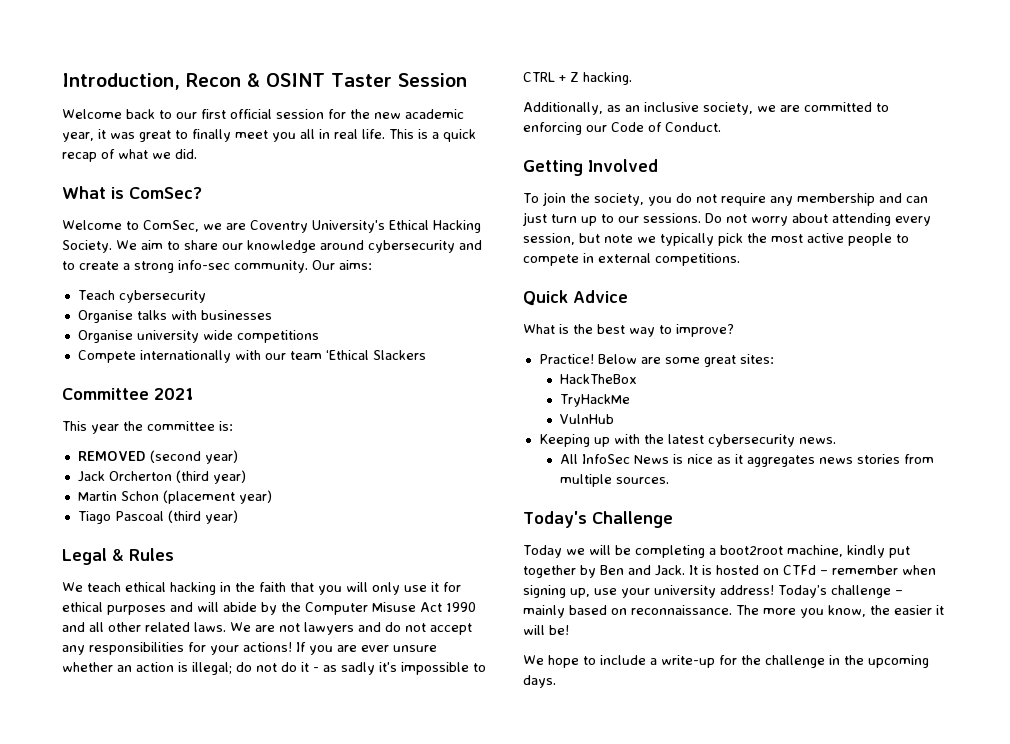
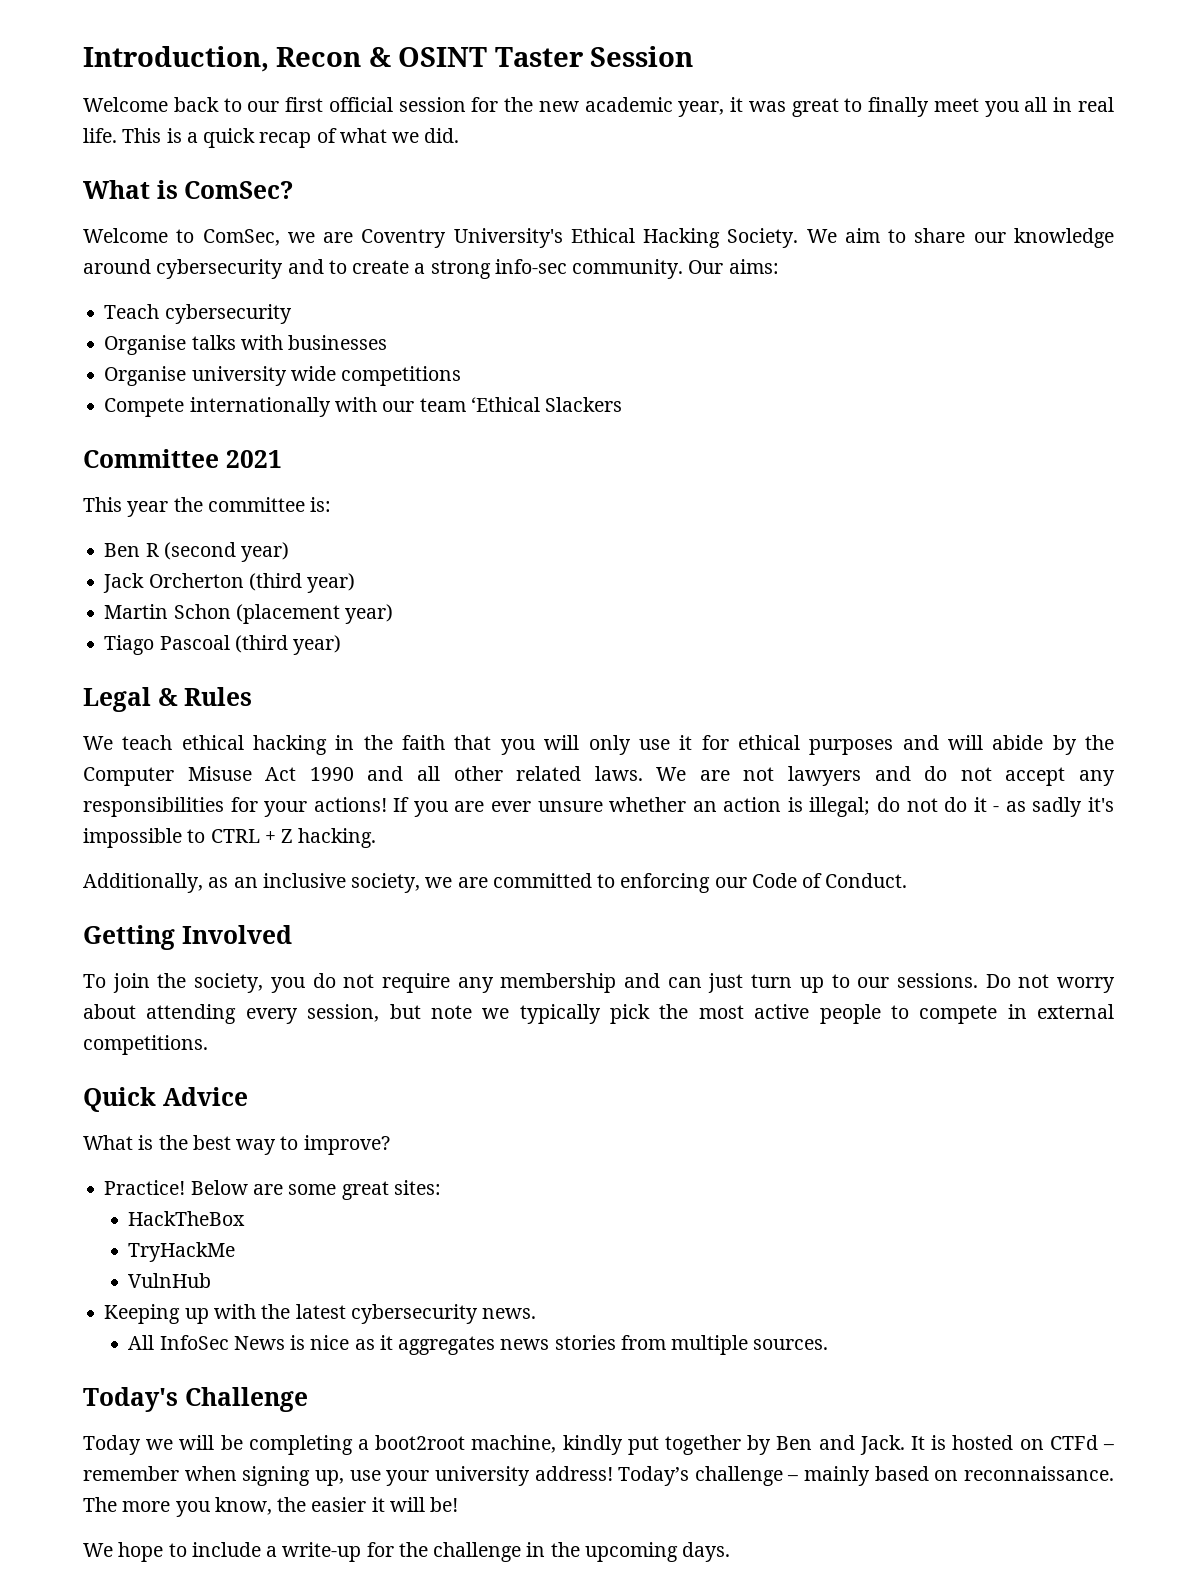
- REMOVED (second year)
+ Ben R (second year)

